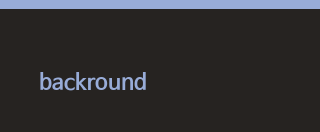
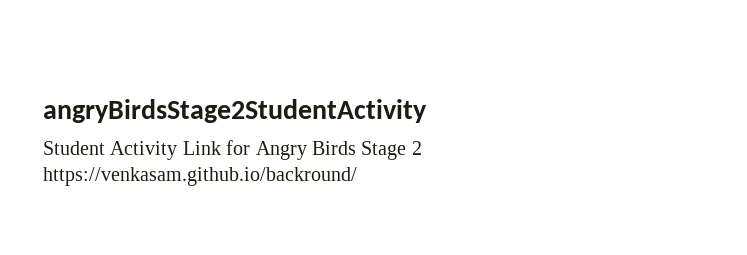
- backround
+ angryBirdsStage2StudentActivity
+ Student Activity Link for Angry Birds Stage 2 https://venkasam.github.io/backround/

